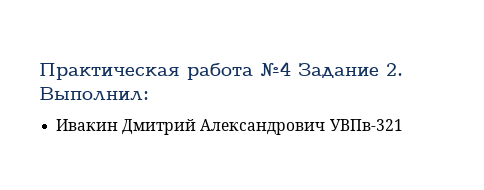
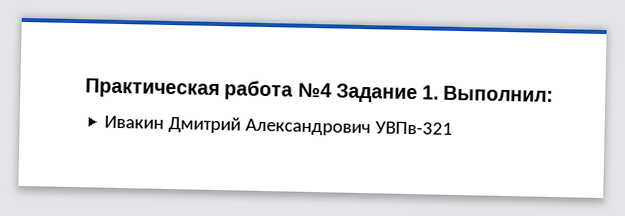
- Практическая работа №4 Задание 2. Выполнил:
+ Практическая работа №4 Задание 1. Выполнил:

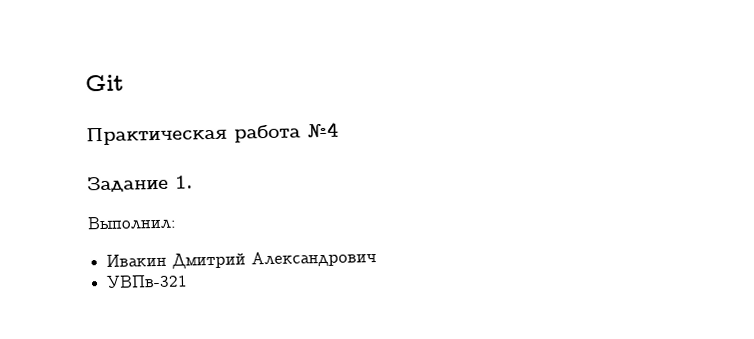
+ Git
- Практическая работа №4 Задание 1. Выполнил:
+ Практическая работа №4
+ Задание 1.
+ Выполнил:
- Ивакин Дмитрий Александрович УВПв-321
+ Ивакин Дмитрий Александрович
+ УВПв-321

